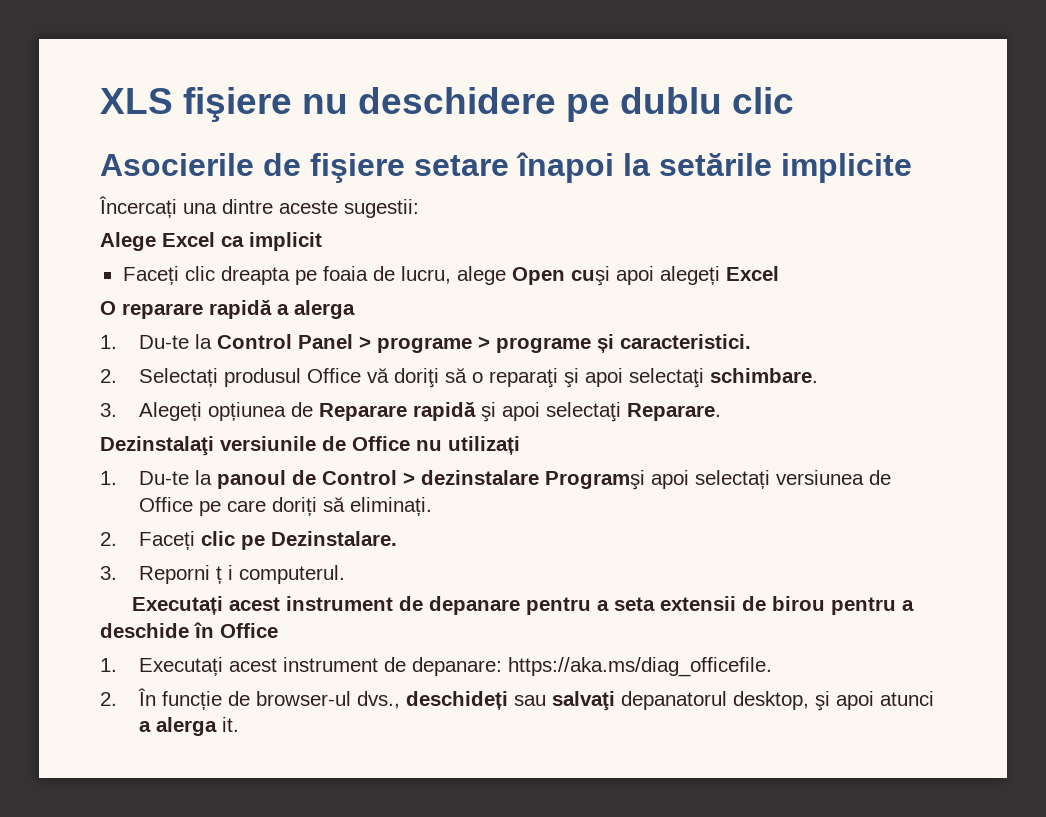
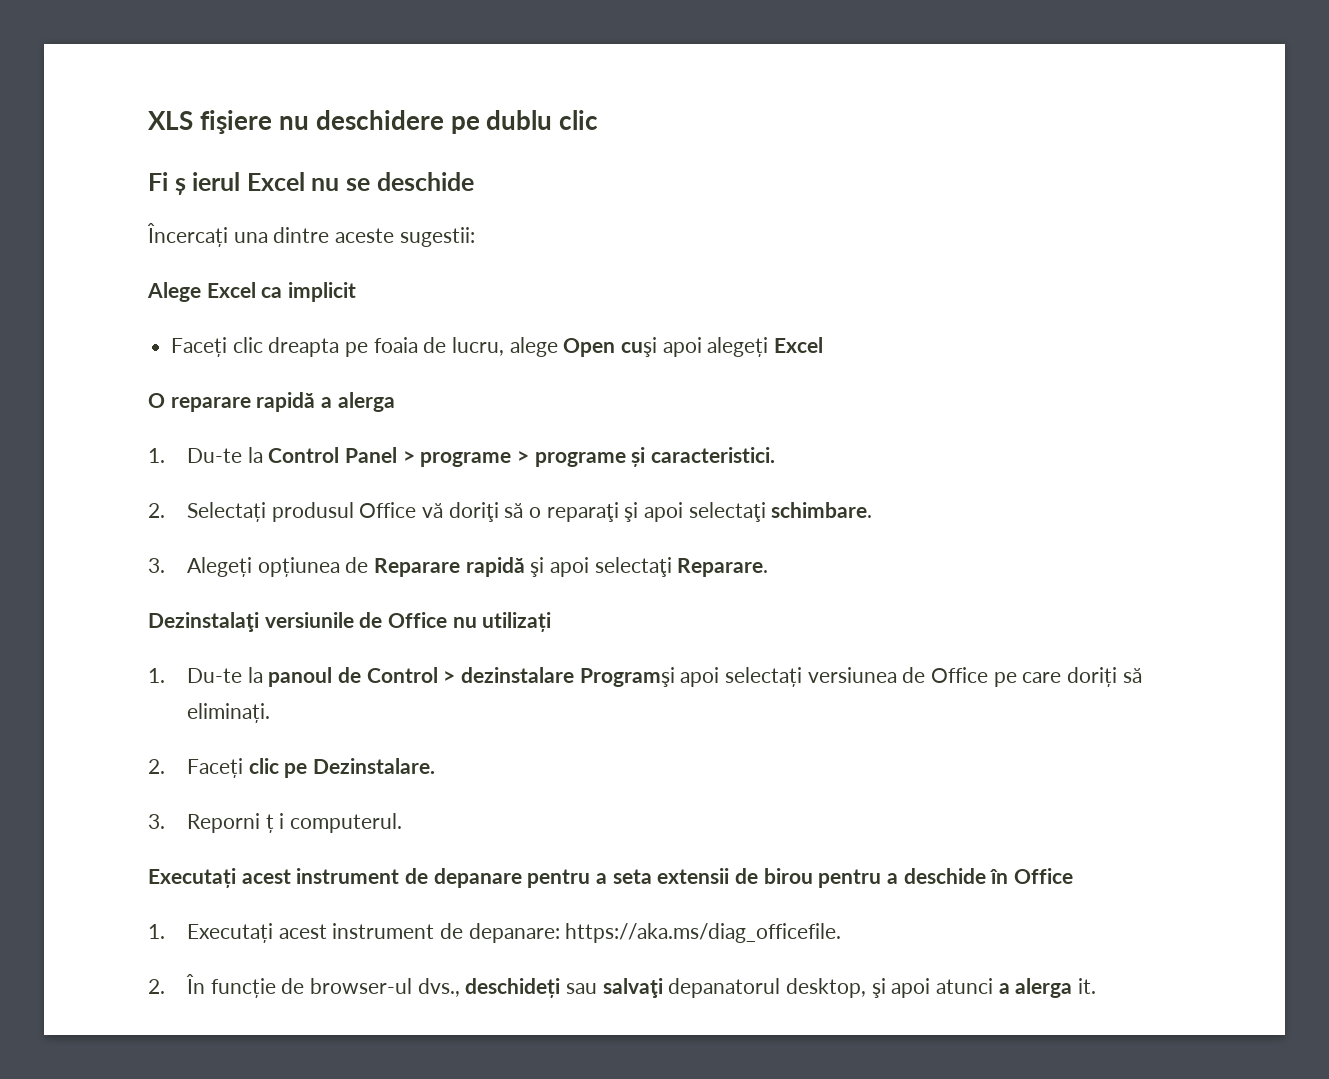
- Asocierile de fişiere setare înapoi la setările implicite
+ Fi ș ierul Excel nu se deschide

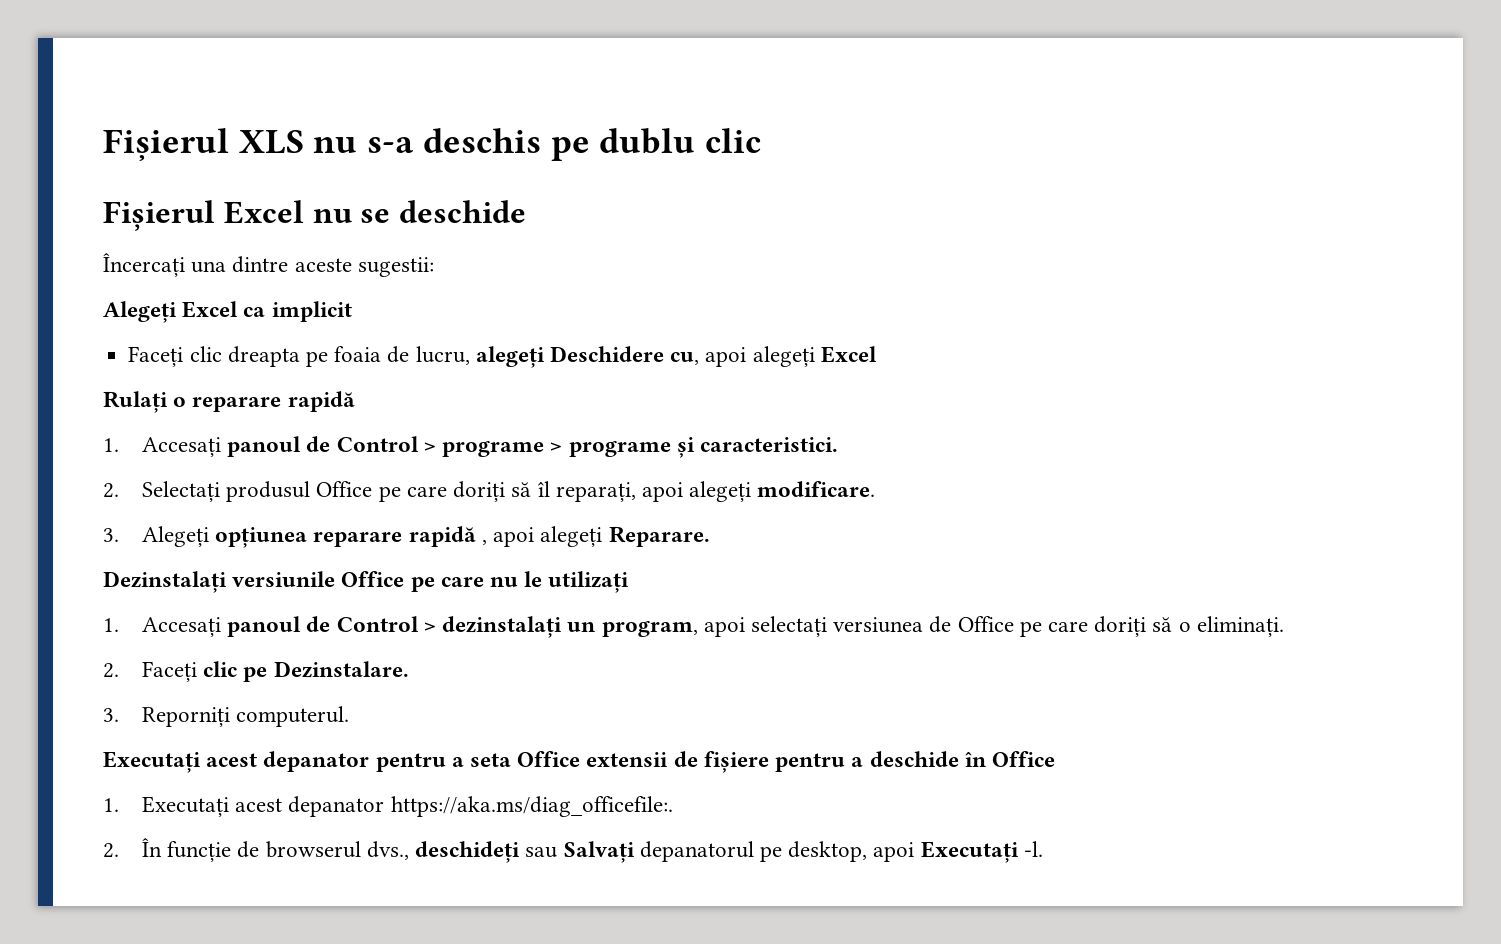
- XLS fişiere nu deschidere pe dublu clic
+ Fișierul XLS nu s-a deschis pe dublu clic
- Fi ș ierul Excel nu se deschide
+ Fișierul Excel nu se deschide
- Alege Excel ca implicit
+ Alegeți Excel ca implicit
- Faceți clic dreapta pe foaia de lucru, alege Open cuşi apoi alegeți Excel
+ Faceți clic dreapta pe foaia de lucru, alegeți Deschidere cu, apoi alegeți Excel
- O reparare rapidă a alerga
- 1. Du-te la Control Panel > programe > programe și caracteristici.
+ Rulați o reparare rapidă
+ 1. Accesați panoul de Control > programe > programe și caracteristici.
- 2. Selectați produsul Office vă doriţi să o reparaţi şi apoi selectaţi schimbare.
- 3. Alegeți opțiunea de Reparare rapidă şi apoi selectaţi Reparare.
- Dezinstalaţi versiunile de Office nu utilizați
+ 2. Selectați produsul Office pe care doriți să îl reparați, apoi alegeți modificare.
+ 3. Alegeți opțiunea reparare rapidă , apoi alegeți Reparare.
+ Dezinstalați versiunile Office pe care nu le utilizați
- 1. Du-te la panoul de Control > dezinstalare Programşi apoi selectați versiunea de Office pe care doriți să eliminați.
+ 1. Accesați panoul de Control > dezinstalați un program, apoi selectați versiunea de Office pe care doriți să o eliminați.
- 3. Reporni ț i computerul.
+ 3. Reporniți computerul.
- Executați acest instrument de depanare pentru a seta extensii de birou pentru a deschide în Office
+ Executați acest depanator pentru a seta Office extensii de fișiere pentru a deschide în Office
- 1. Executați acest instrument de depanare: https://aka.ms/diag_officefile.
+ 1. Executați acest depanator https://aka.ms/diag_officefile:.
- 2. În funcție de browser-ul dvs., deschideți sau salvaţi depanatorul desktop, şi apoi atunci a alerga it.
+ 2. În funcție de browserul dvs., deschideți sau Salvați depanatorul pe desktop, apoi Executați -l.

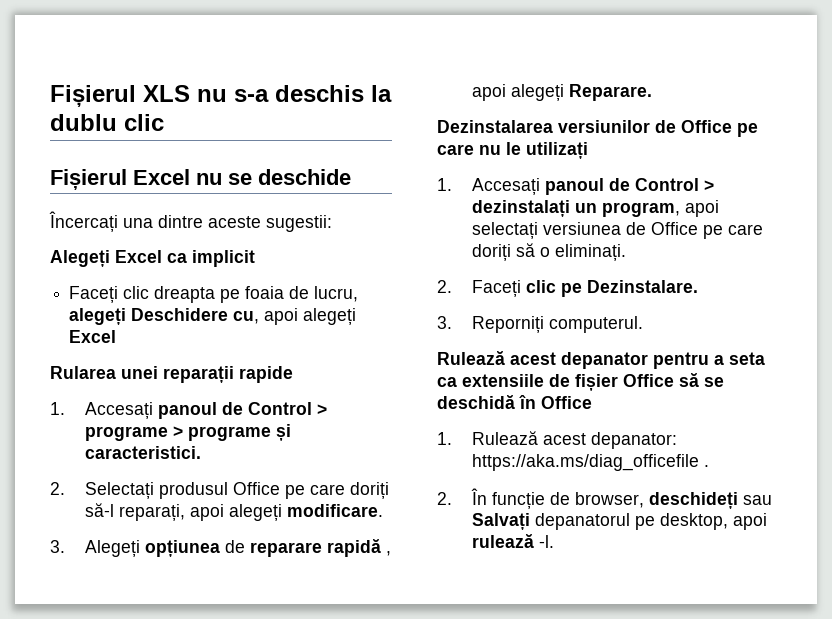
- Fișierul XLS nu s-a deschis pe dublu clic
+ Fișierul XLS nu s-a deschis la dublu clic
- Rulați o reparare rapidă
+ Rularea unei reparații rapide
- 2. Selectați produsul Office pe care doriți să îl reparați, apoi alegeți modificare.
+ 2. Selectați produsul Office pe care doriți să-l reparați, apoi alegeți modificare.
- 3. Alegeți opțiunea reparare rapidă , apoi alegeți Reparare.
+ 3. Alegeți opțiunea de reparare rapidă , apoi alegeți Reparare.
- Dezinstalați versiunile Office pe care nu le utilizați
+ Dezinstalarea versiunilor de Office pe care nu le utilizați
- Executați acest depanator pentru a seta Office extensii de fișiere pentru a deschide în Office
- 1. Executați acest depanator https://aka.ms/diag_officefile:.
+ Rulează acest depanator pentru a seta ca extensiile de fișier Office să se deschidă în Office
+ 1. Rulează acest depanator: https://aka.ms/diag_officefile .
- 2. În funcție de browserul dvs., deschideți sau Salvați depanatorul pe desktop, apoi Executați -l.
+ 2. În funcție de browser, deschideți sau Salvați depanatorul pe desktop, apoi rulează -l.

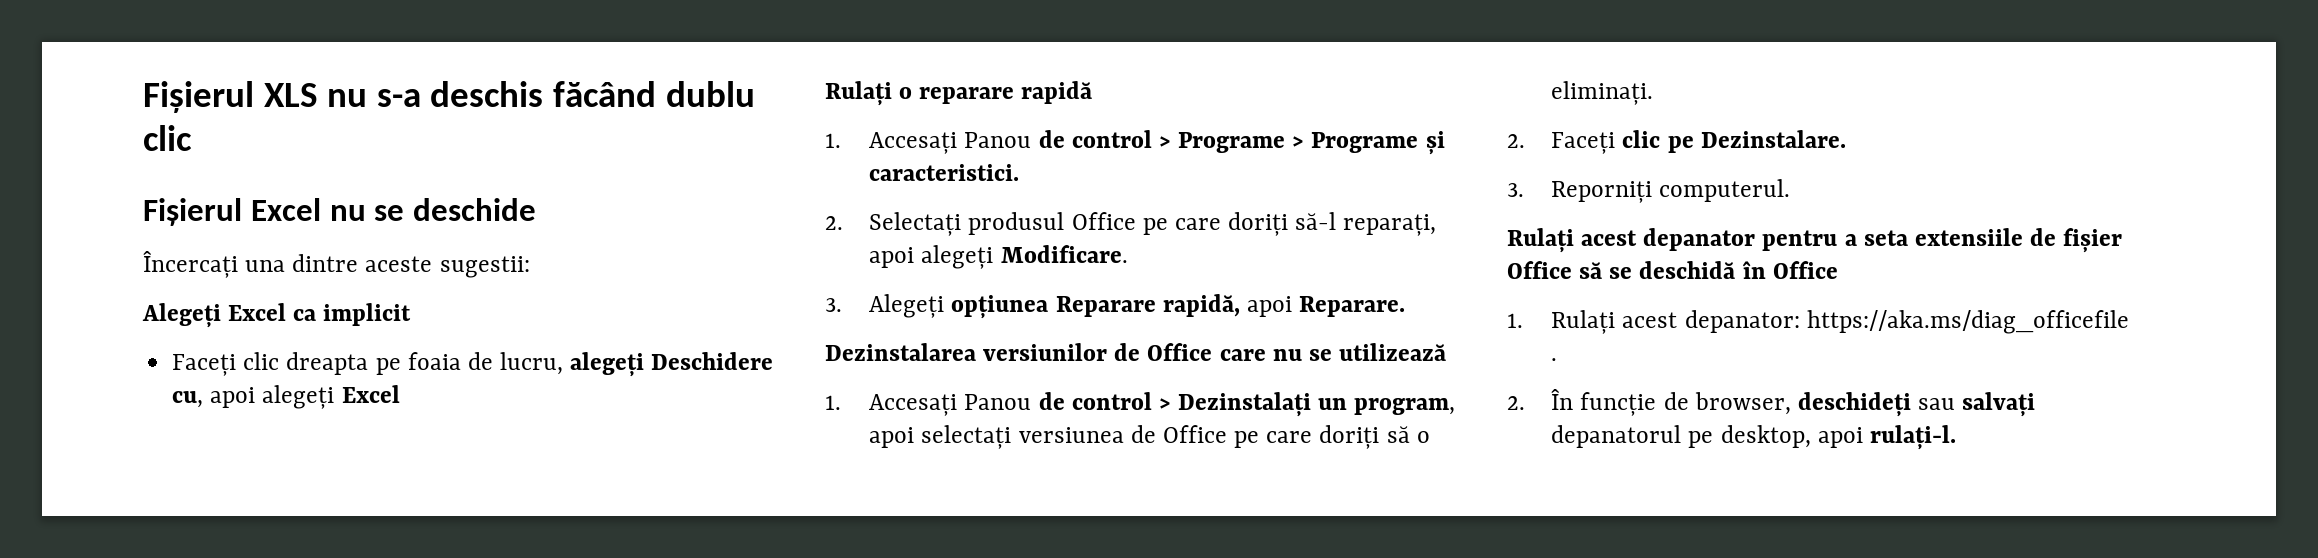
- Fișierul XLS nu s-a deschis la dublu clic
+ Fișierul XLS nu s-a deschis făcând dublu clic
- Rularea unei reparații rapide
- 1. Accesați panoul de Control > programe > programe și caracteristici.
+ Rulați o reparare rapidă
+ 1. Accesați Panou de control > Programe > Programe și caracteristici.
- 2. Selectați produsul Office pe care doriți să-l reparați, apoi alegeți modificare.
+ 2. Selectați produsul Office pe care doriți să-l reparați, apoi alegeți Modificare.
- 3. Alegeți opțiunea de reparare rapidă , apoi alegeți Reparare.
+ 3. Alegeți opțiunea Reparare rapidă, apoi Reparare.
- Dezinstalarea versiunilor de Office pe care nu le utilizați
- 1. Accesați panoul de Control > dezinstalați un program, apoi selectați versiunea de Office pe care doriți să o eliminați.
+ Dezinstalarea versiunilor de Office care nu se utilizează
+ 1. Accesați Panou de control > Dezinstalați un program, apoi selectați versiunea de Office pe care doriți să o eliminați.
- Rulează acest depanator pentru a seta ca extensiile de fișier Office să se deschidă în Office
+ Rulați acest depanator pentru a seta extensiile de fișier Office să se deschidă în Office
- 1. Rulează acest depanator: https://aka.ms/diag_officefile .
+ 1. Rulați acest depanator: https://aka.ms/diag_officefile .
- 2. În funcție de browser, deschideți sau Salvați depanatorul pe desktop, apoi rulează -l.
+ 2. În funcție de browser, deschideți sau salvați depanatorul pe desktop, apoi rulați-l.

